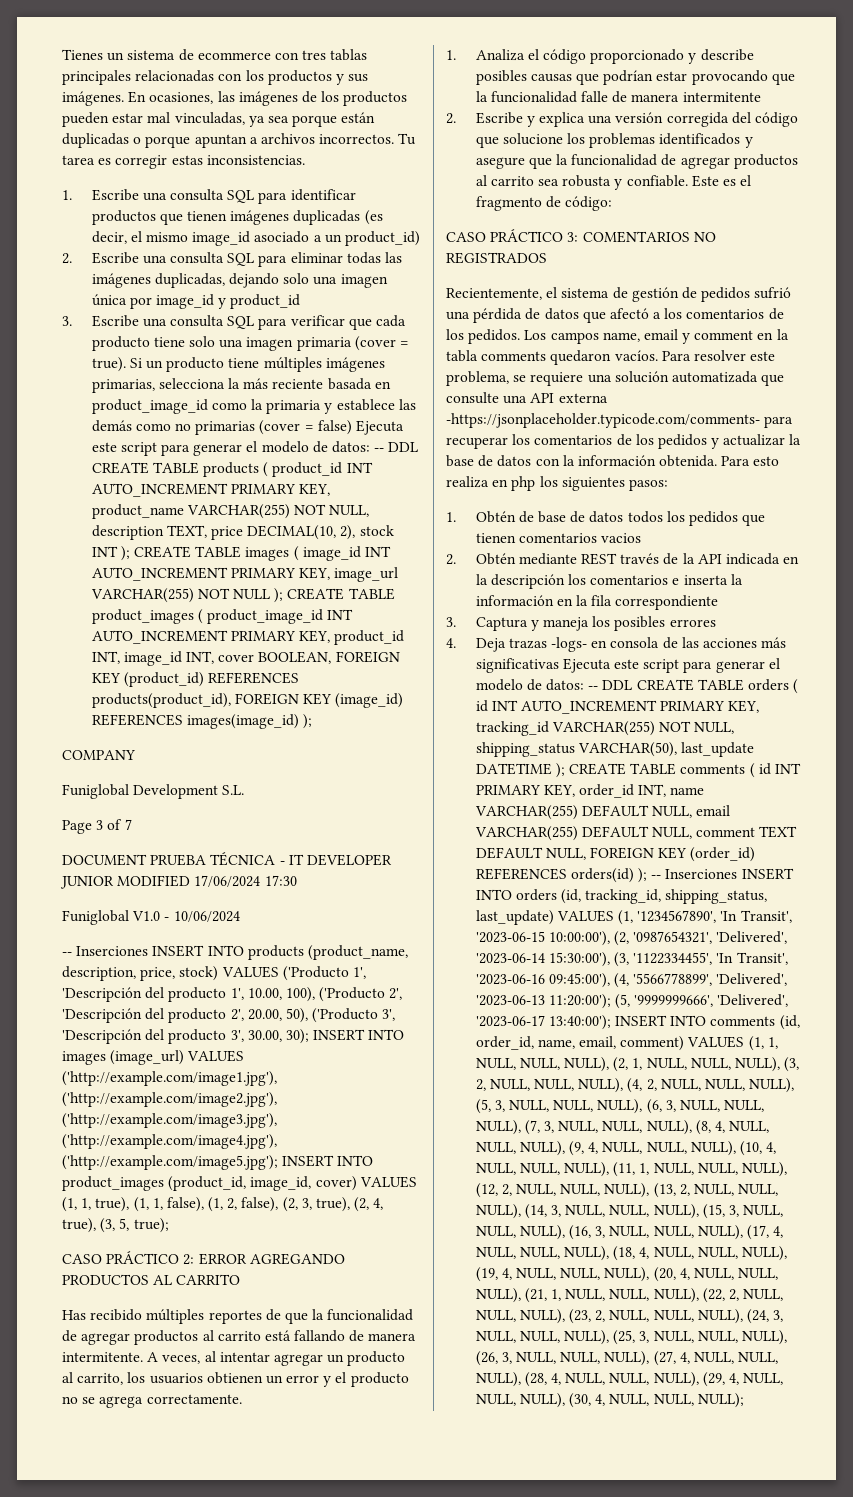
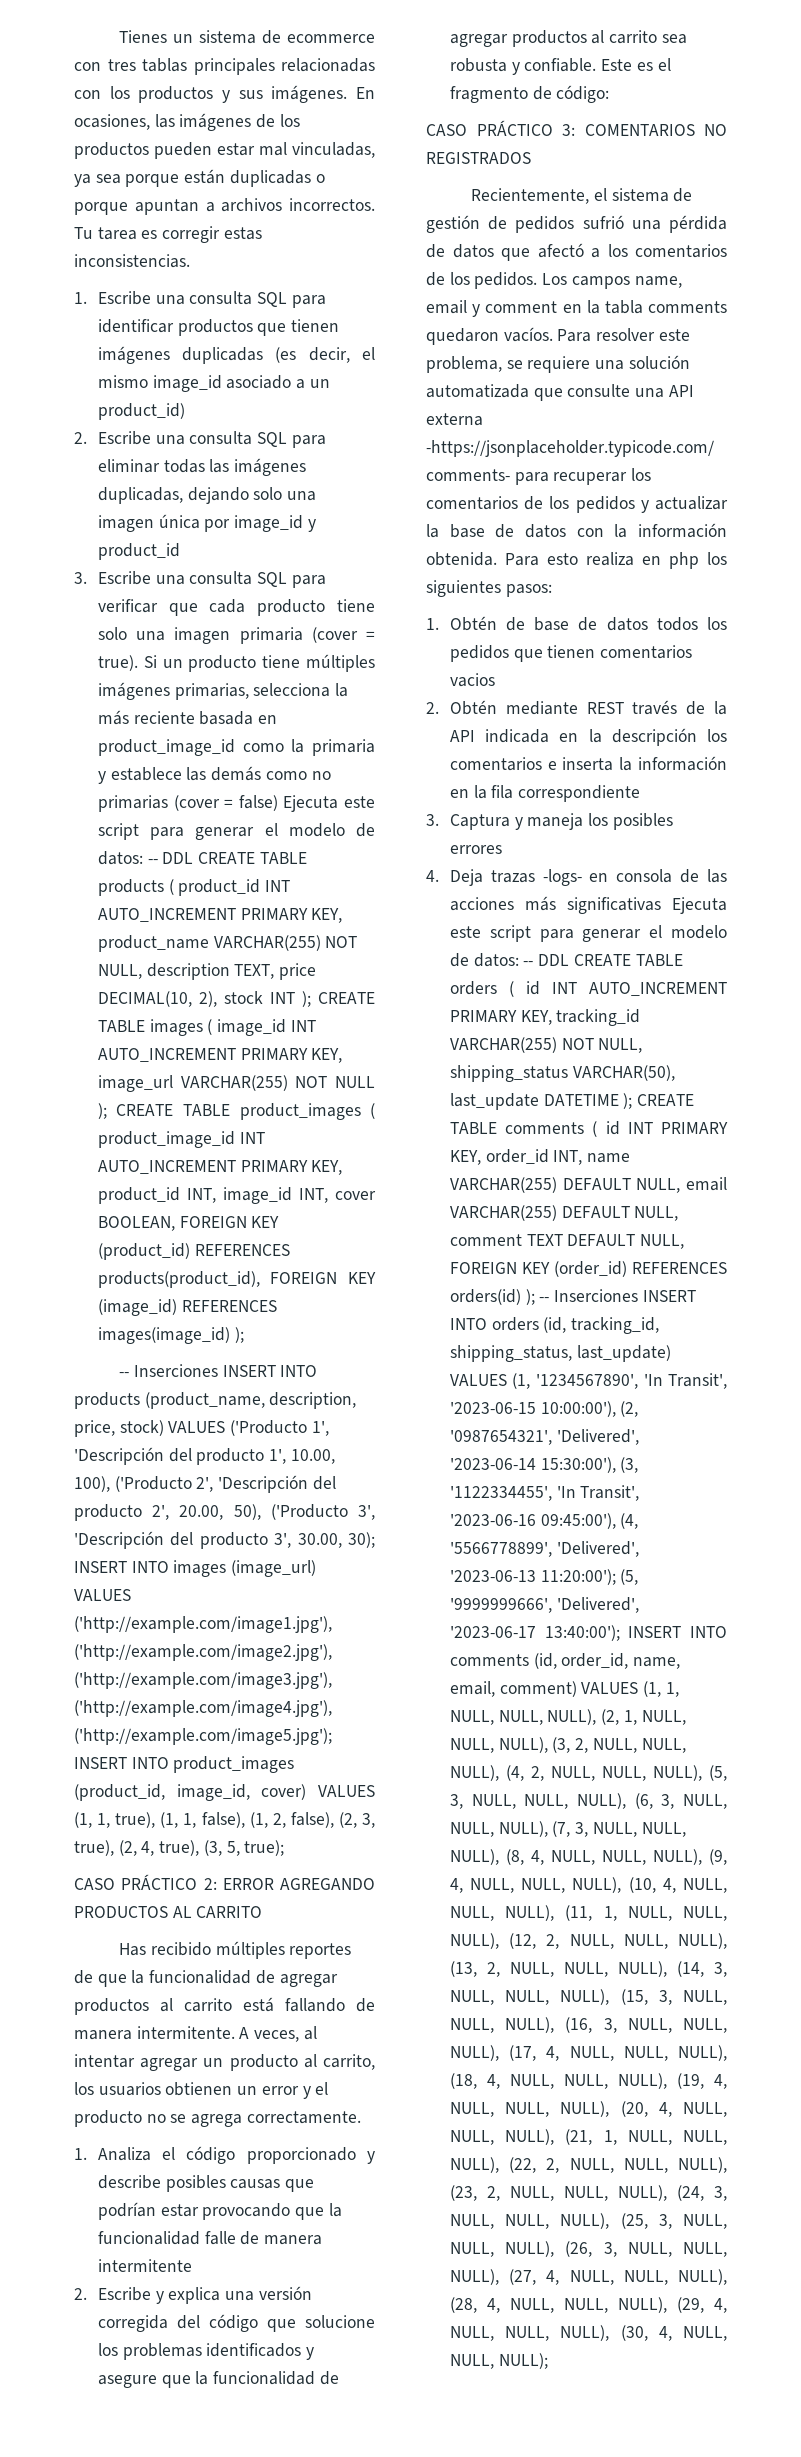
- COMPANY
- Funiglobal Development S.L.
- Page 3 of 7
- DOCUMENT PRUEBA TÉCNICA - IT DEVELOPER JUNIOR MODIFIED 17/06/2024 17:30
- Funiglobal V1.0 - 10/06/2024

